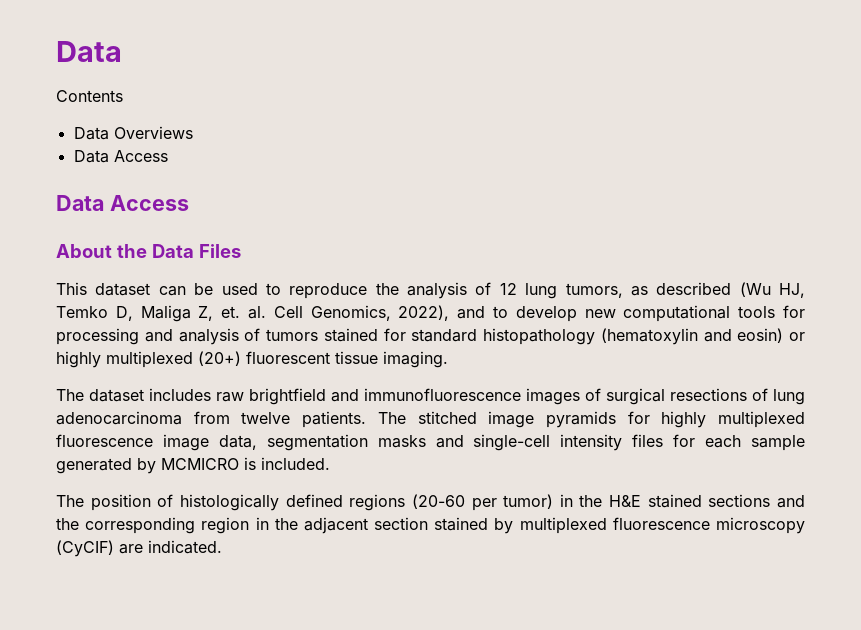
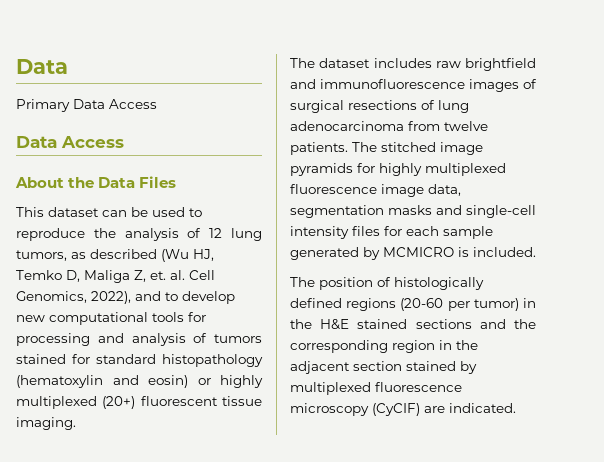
- Contents
- Data Overviews
- Data Access
+ Primary Data Access

